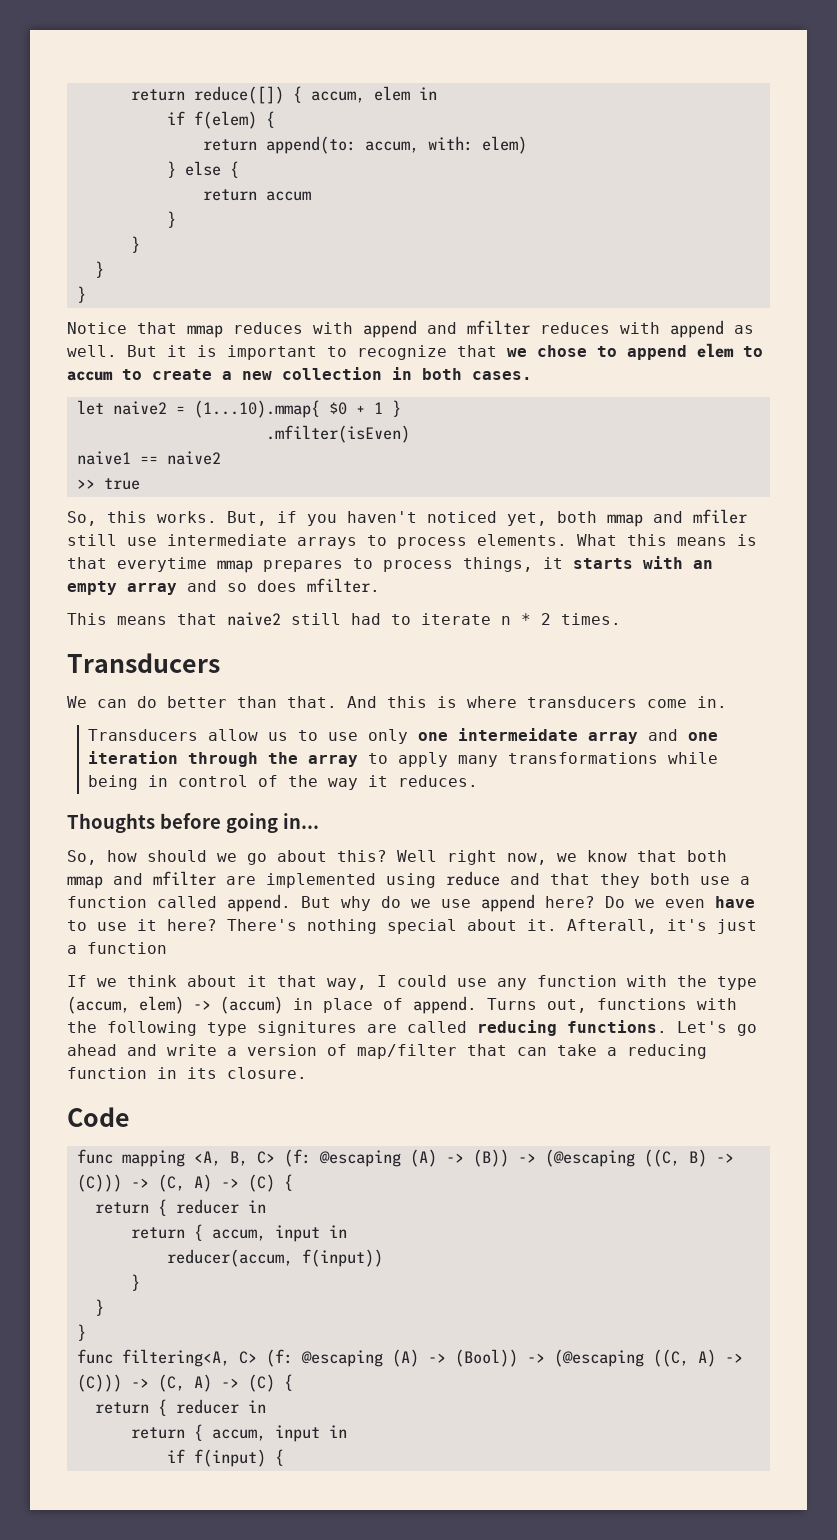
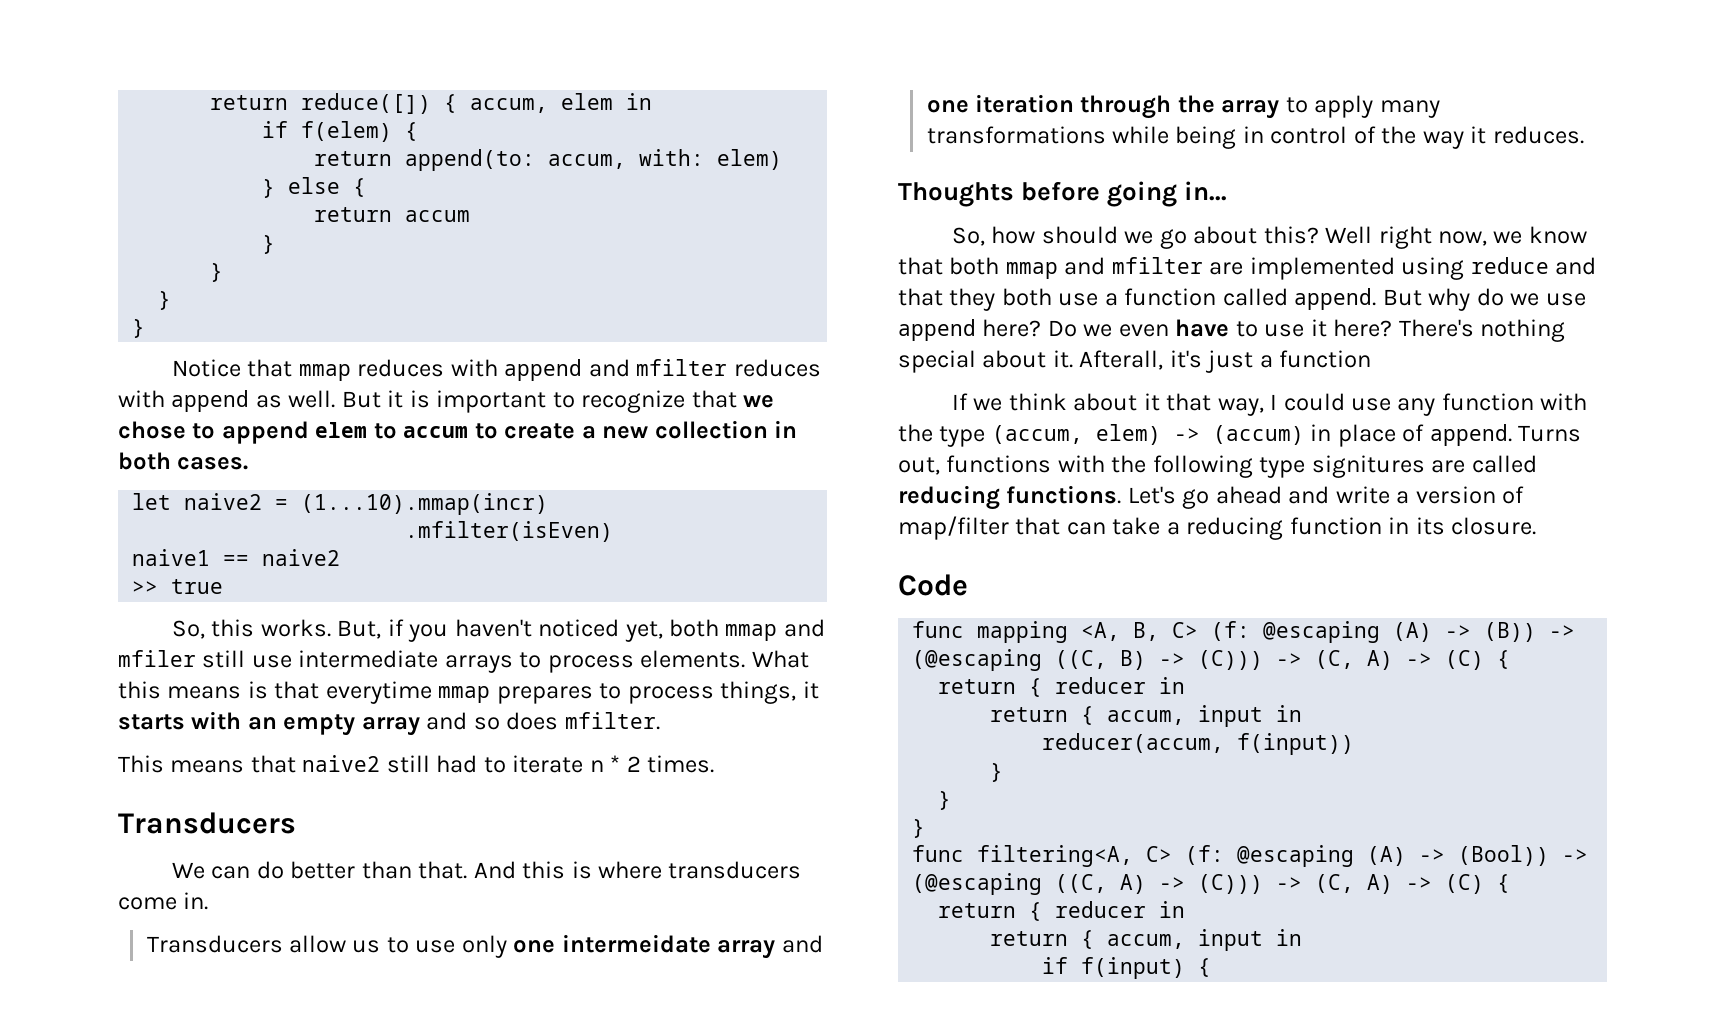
- let naive2 = (1...10).mmap{ $0 + 1 }
+ let naive2 = (1...10).mmap(incr)

